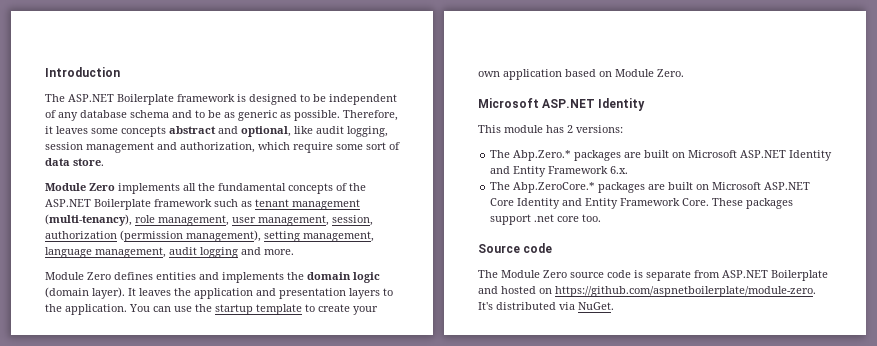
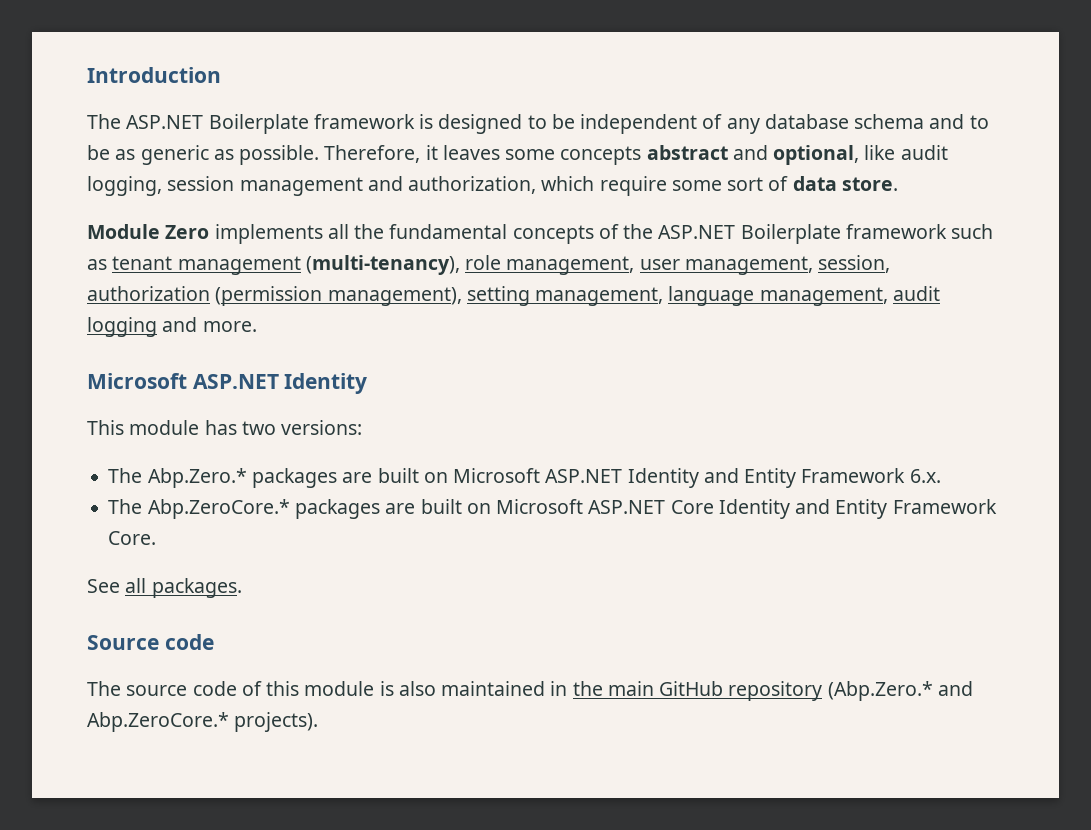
- Module Zero defines entities and implements the domain logic (domain layer). It leaves the application and presentation layers to the application. You can use the startup template to create your own application based on Module Zero.
- This module has 2 versions:
+ This module has two versions:
- The Abp.ZeroCore.* packages are built on Microsoft ASP.NET Core Identity and Entity Framework Core. These packages support .net core too.
+ The Abp.ZeroCore.* packages are built on Microsoft ASP.NET Core Identity and Entity Framework Core.
+ See all packages.
  Source code
- The Module Zero source code is separate from ASP.NET Boilerplate and hosted on https://github.com/aspnetboilerplate/module-zero. It's distributed via NuGet.
+ The source code of this module is also maintained in the main GitHub repository (Abp.Zero.* and Abp.ZeroCore.* projects).

